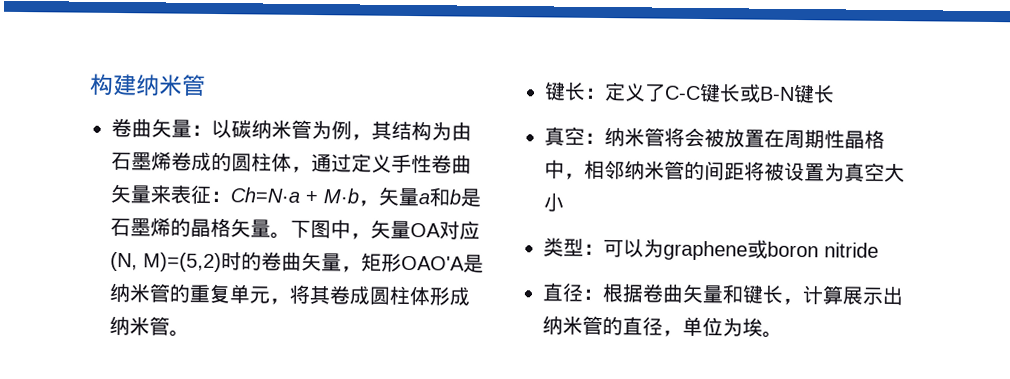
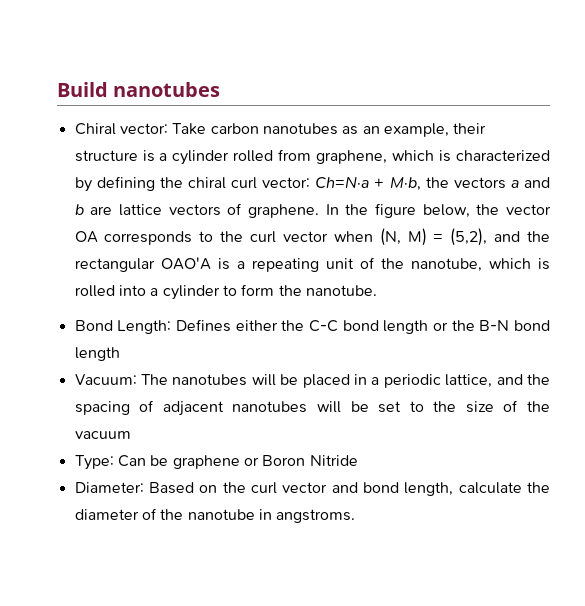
- 构建纳米管
- 卷曲矢量：以碳纳米管为例，其结构为由石墨烯卷成的圆柱体，通过定义手性卷曲矢量来表征：Ch=N·a + M·b，矢量a和b是石墨烯的晶格矢量。下图中，矢量OA对应(N, M)=(5,2)时的卷曲矢量，矩形OAO'A是纳米管的重复单元，将其卷成圆柱体形成纳米管。
- 键长：定义了C-C键长或B-N键长
- 真空：纳米管将会被放置在周期性晶格中，相邻纳米管的间距将被设置为真空大小
- 类型：可以为graphene或boron nitride
- 直径：根据卷曲矢量和键长，计算展示出纳米管的直径，单位为埃。
+ Build nanotubes
+ Chiral vector: Take carbon nanotubes as an example, their structure is a cylinder rolled from graphene, which is characterized by defining the chiral curl vector: Ch=N·a + M·b, the vectors a and b are lattice vectors of graphene. In the figure below, the vector OA corresponds to the curl vector when (N, M) = (5,2), and the rectangular OAO'A is a repeating unit of the nanotube, which is rolled into a cylinder to form the nanotube.
+ Bond Length: Defines either the C-C bond length or the B-N bond length
+ Vacuum: The nanotubes will be placed in a periodic lattice, and the spacing of adjacent nanotubes will be set to the size of the vacuum
+ Type: Can be graphene or Boron Nitride
+ Diameter: Based on the curl vector and bond length, calculate the diameter of the nanotube in angstroms.

